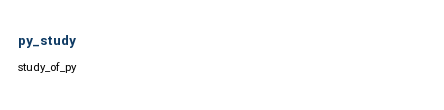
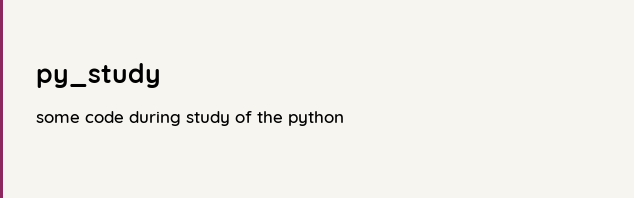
- study_of_py
+ some code during study of the python

